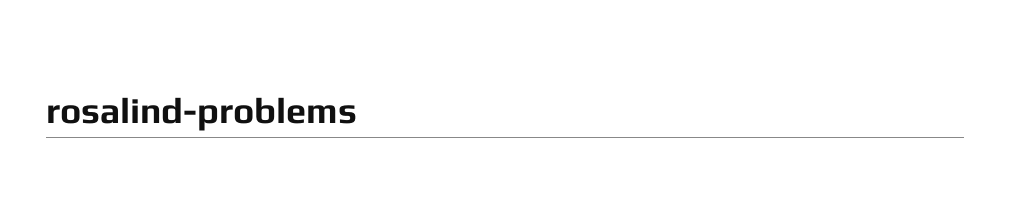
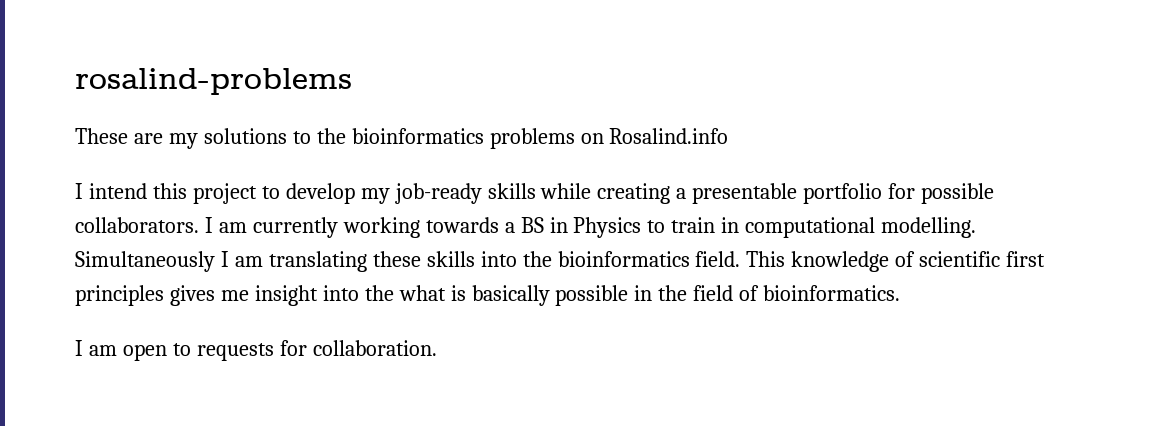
+ These are my solutions to the bioinformatics problems on Rosalind.info
+ I intend this project to develop my job-ready skills while creating a presentable portfolio for possible collaborators. I am currently working towards a BS in Physics to train in computational modelling. Simultaneously I am translating these skills into the bioinformatics field. This knowledge of scientific first principles gives me insight into the what is basically possible in the field of bioinformatics.
+ I am open to requests for collaboration.

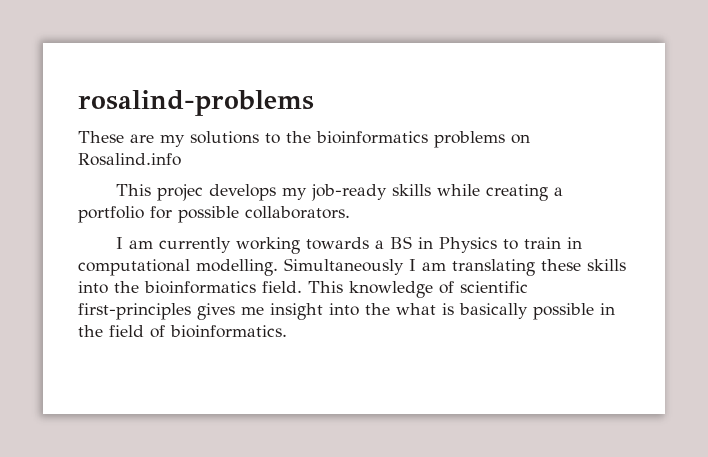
- I intend this project to develop my job-ready skills while creating a presentable portfolio for possible collaborators. I am currently working towards a BS in Physics to train in computational modelling.
+ This projec develops my job-ready skills while creating a portfolio for possible collaborators.
+ I am currently working towards a BS in Physics to train in computational modelling.
- This knowledge of scientific first principles gives me insight into the what is basically possible in the field of bioinformatics.
+ This knowledge of scientific first-principles gives me insight into the what is basically possible in the field of bioinformatics.
- I am open to requests for collaboration.

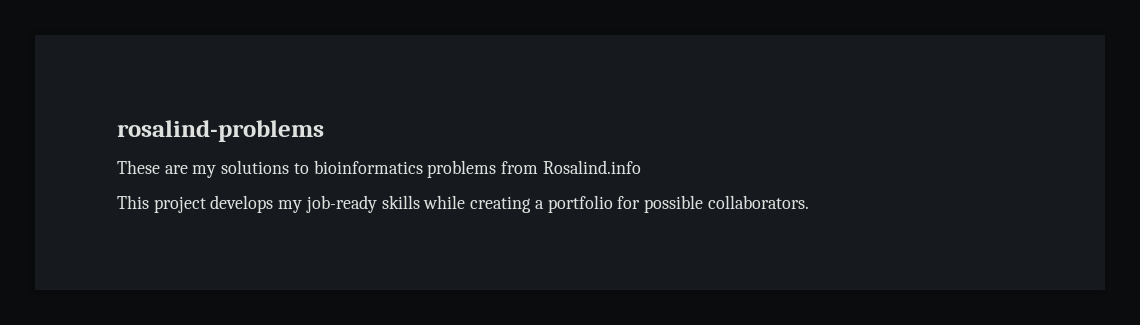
- These are my solutions to the bioinformatics problems on Rosalind.info
+ These are my solutions to bioinformatics problems from Rosalind.info
- This projec develops my job-ready skills while creating a portfolio for possible collaborators.
+ This project develops my job-ready skills while creating a portfolio for possible collaborators.
- I am currently working towards a BS in Physics to train in computational modelling. Simultaneously I am translating these skills into the bioinformatics field. This knowledge of scientific first-principles gives me insight into the what is basically possible in the field of bioinformatics.

